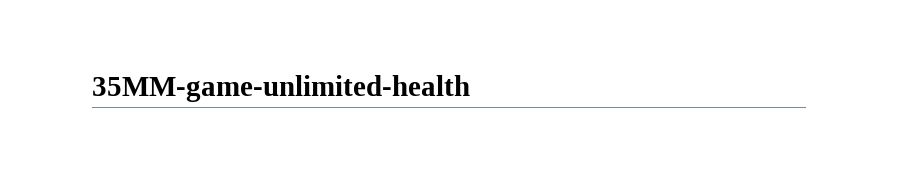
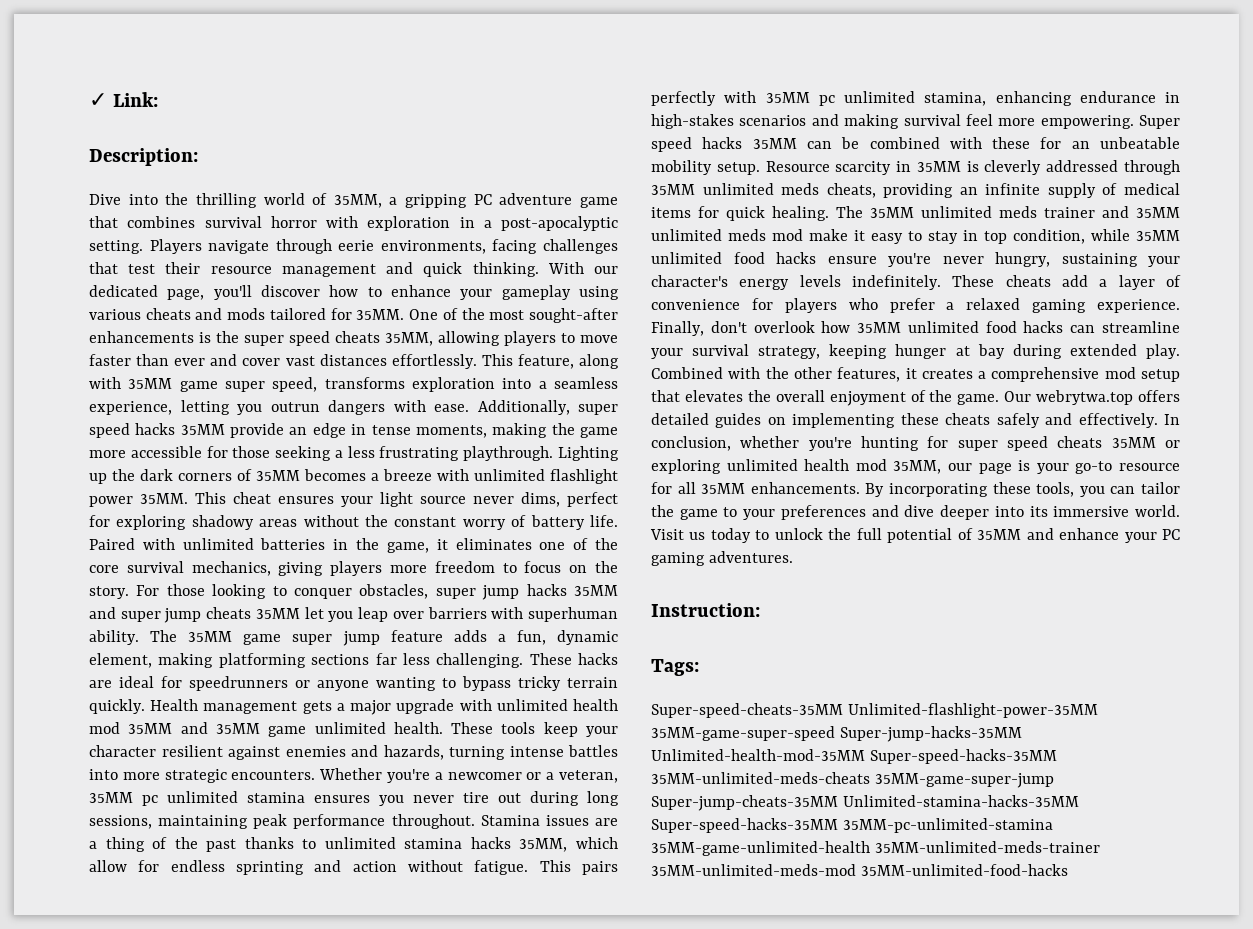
- 35MM-game-unlimited-health
+ ✓ Link:
+ Description:
+ Dive into the thrilling world of 35MM, a gripping PC adventure game that combines survival horror with exploration in a post-apocalyptic setting. Players navigate through eerie environments, facing challenges that test their resource management and quick thinking. With our dedicated page, you'll discover how to enhance your gameplay using various cheats and mods tailored for 35MM. One of the most sought-after enhancements is the super speed cheats 35MM, allowing players to move faster than ever and cover vast distances effortlessly. This feature, along with 35MM game super speed, transforms exploration into a seamless experience, letting you outrun dangers with ease. Additionally, super speed hacks 35MM provide an edge in tense moments, making the game more accessible for those seeking a less frustrating playthrough. Lighting up the dark corners of 35MM becomes a breeze with unlimited flashlight power 35MM. This cheat ensures your light source never dims, perfect for exploring shadowy areas without the constant worry of battery life. Paired with unlimited batteries in the game, it eliminates one of the core survival mechanics, giving players more freedom to focus on the story. For those looking to conquer obstacles, super jump hacks 35MM and super jump cheats 35MM let you leap over barriers with superhuman ability. The 35MM game super jump feature adds a fun, dynamic element, making platforming sections far less challenging. These hacks are ideal for speedrunners or anyone wanting to bypass tricky terrain quickly. Health management gets a major upgrade with unlimited health mod 35MM and 35MM game unlimited health. These tools keep your character resilient against enemies and hazards, turning intense battles into more strategic encounters. Whether you're a newcomer or a veteran, 35MM pc unlimited stamina ensures you never tire out during long sessions, maintaining peak performance throughout. Stamina issues are a thing of the past thanks to unlimited stamina hacks 35MM, which allow for endless sprinting and action without fatigue. This pairs perfectly with 35MM pc unlimited stamina, enhancing endurance in high-stakes scenarios and making survival feel more empowering. Super speed hacks 35MM can be combined with these for an unbeatable mobility setup. Resource scarcity in 35MM is cleverly addressed through 35MM unlimited meds cheats, providing an infinite supply of medical items for quick healing. The 35MM unlimited meds trainer and 35MM unlimited meds mod make it easy to stay in top condition, while 35MM unlimited food hacks ensure you're never hungry, sustaining your character's energy levels indefinitely. These cheats add a layer of convenience for players who prefer a relaxed gaming experience. Finally, don't overlook how 35MM unlimited food hacks can streamline your survival strategy, keeping hunger at bay during extended play. Combined with the other features, it creates a comprehensive mod setup that elevates the overall enjoyment of the game. Our webrytwa.top offers detailed guides on implementing these cheats safely and effectively. In conclusion, whether you're hunting for super speed cheats 35MM or exploring unlimited health mod 35MM, our page is your go-to resource for all 35MM enhancements. By incorporating these tools, you can tailor the game to your preferences and dive deeper into its immersive world. Visit us today to unlock the full potential of 35MM and enhance your PC gaming adventures.
+ Instruction:
+ Tags:
+ Super-speed-cheats-35MM Unlimited-flashlight-power-35MM 35MM-game-super-speed Super-jump-hacks-35MM Unlimited-health-mod-35MM Super-speed-hacks-35MM 35MM-unlimited-meds-cheats 35MM-game-super-jump Super-jump-cheats-35MM Unlimited-stamina-hacks-35MM Super-speed-hacks-35MM 35MM-pc-unlimited-stamina 35MM-game-unlimited-health 35MM-unlimited-meds-trainer 35MM-unlimited-meds-mod 35MM-unlimited-food-hacks

